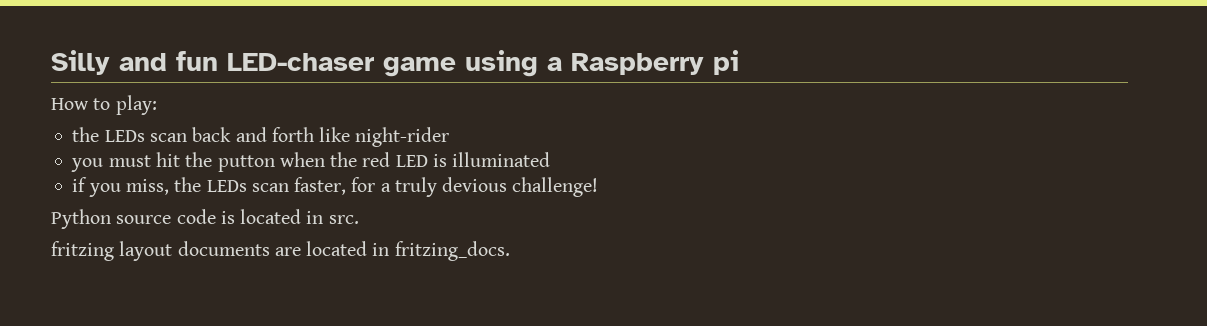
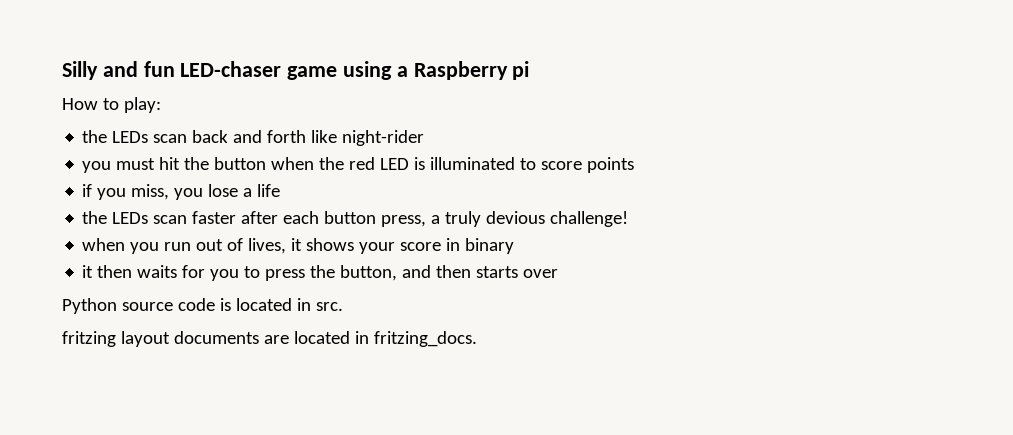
- you must hit the putton when the red LED is illuminated
+ you must hit the button when the red LED is illuminated to score points
- if you miss, the LEDs scan faster, for a truly devious challenge!
+ if you miss, you lose a life
+ the LEDs scan faster after each button press, a truly devious challenge!
+ when you run out of lives, it shows your score in binary
+ it then waits for you to press the button, and then starts over

